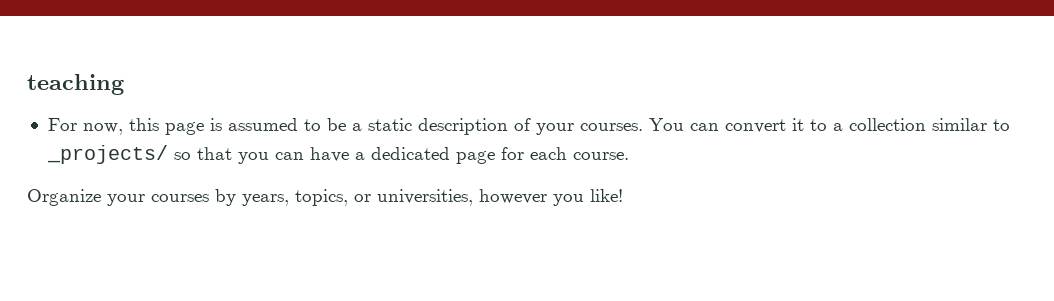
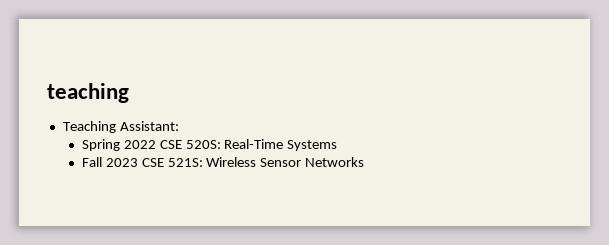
- For now, this page is assumed to be a static description of your courses. You can convert it to a collection similar to _projects/ so that you can have a dedicated page for each course.
- Organize your courses by years, topics, or universities, however you like!
+ Teaching Assistant:
+ Spring 2022 CSE 520S: Real-Time Systems
+ Fall 2023 CSE 521S: Wireless Sensor Networks

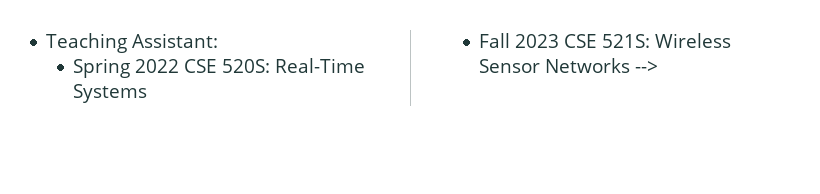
- teaching
- Fall 2023 CSE 521S: Wireless Sensor Networks
+ Fall 2023 CSE 521S: Wireless Sensor Networks -->

